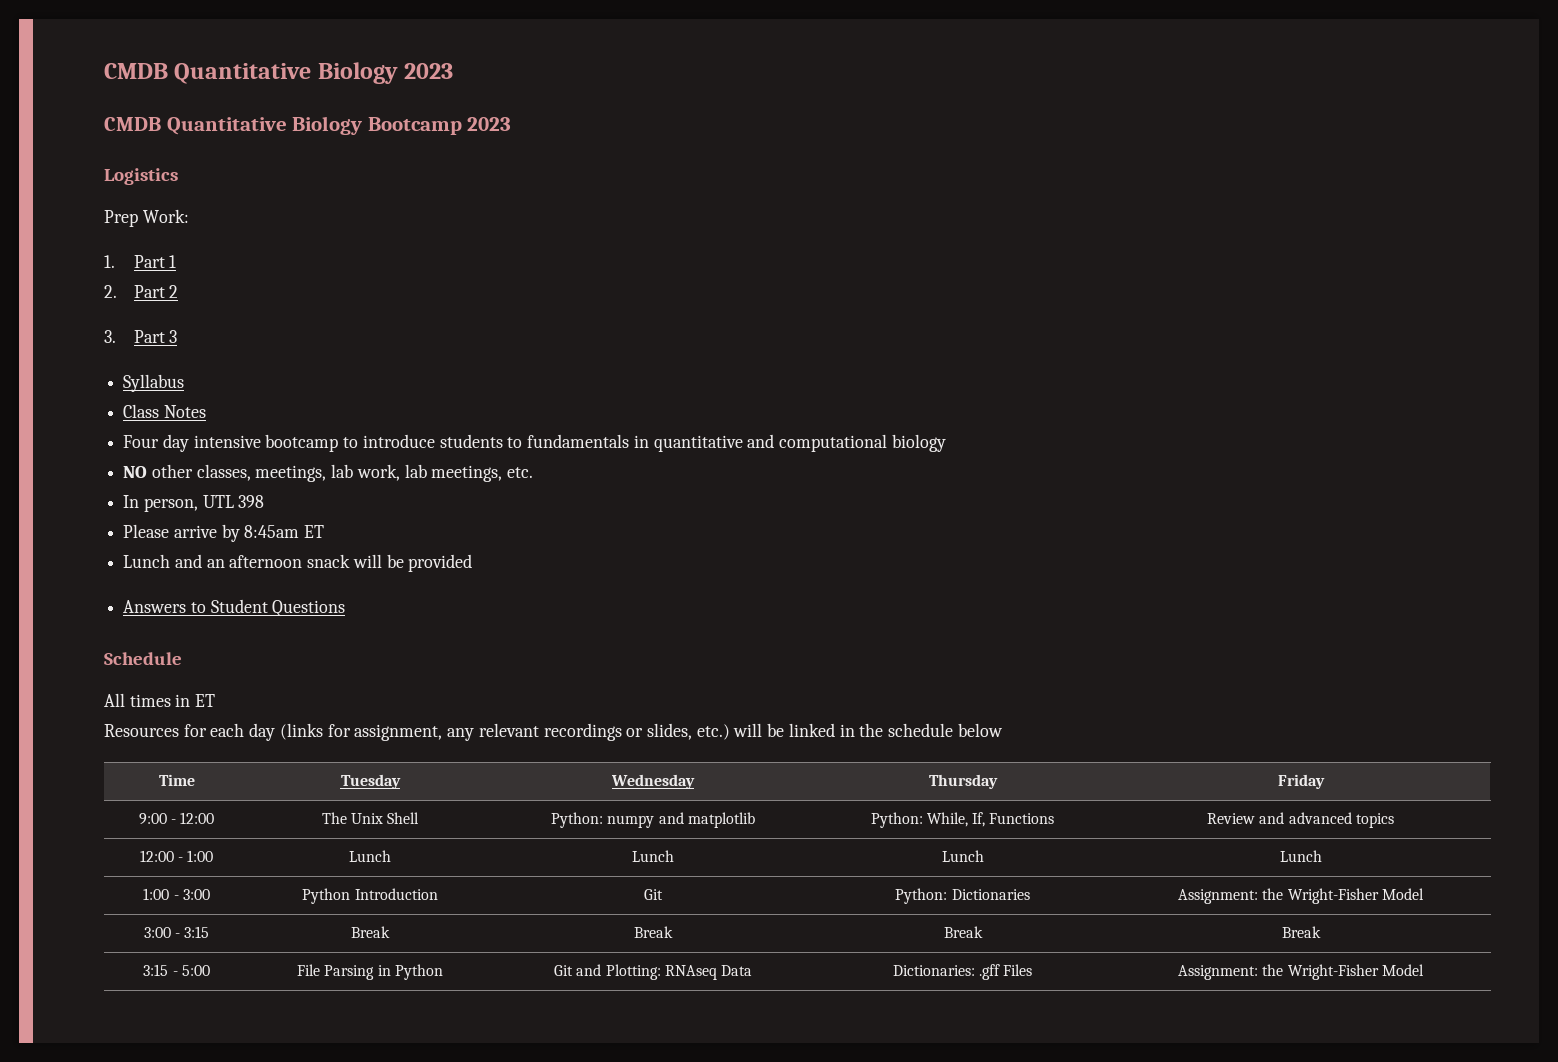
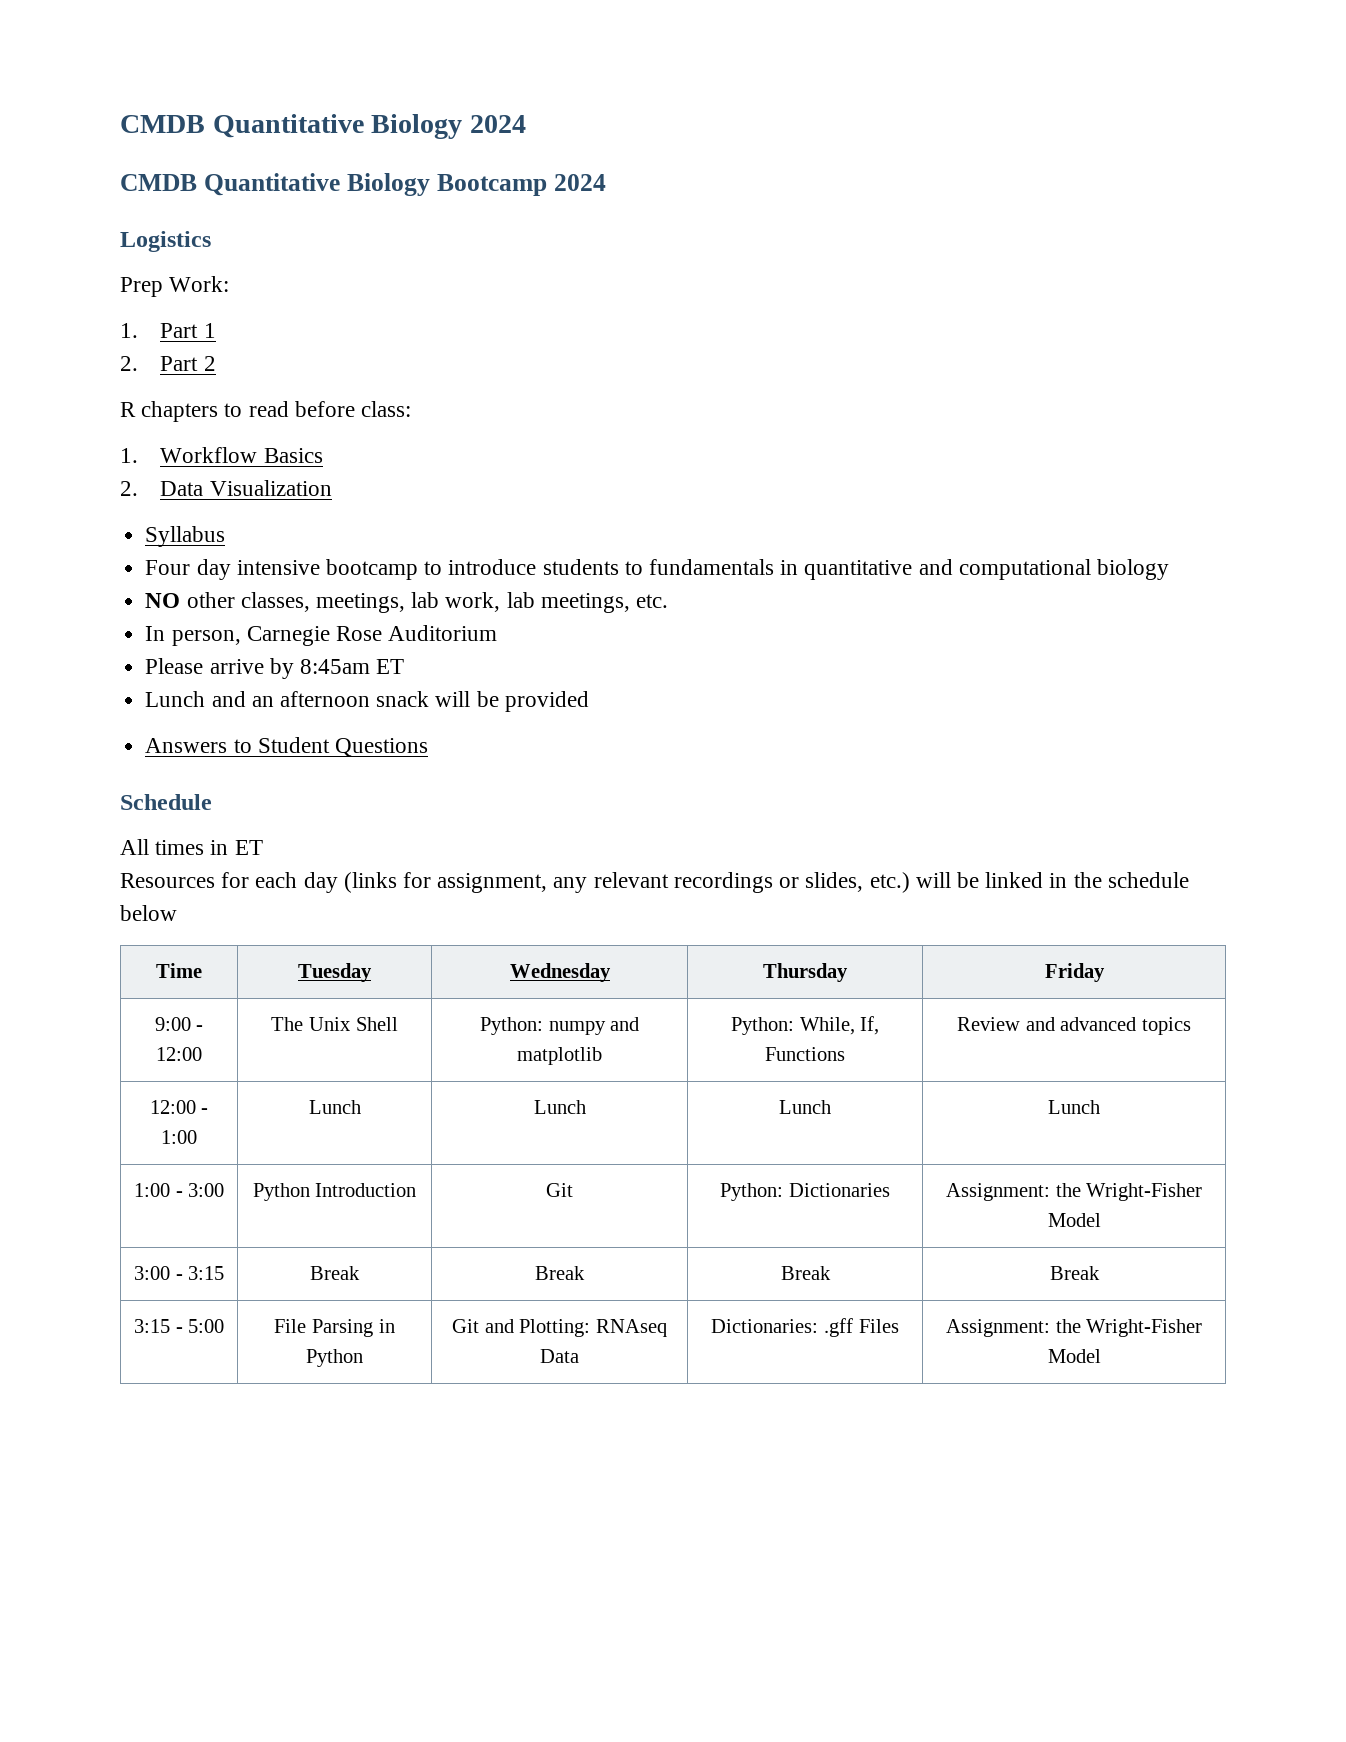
- CMDB Quantitative Biology 2023
+ CMDB Quantitative Biology 2024
- CMDB Quantitative Biology Bootcamp 2023
+ CMDB Quantitative Biology Bootcamp 2024
- 3. Part 3
+ R chapters to read before class:
+ 1. Workflow Basics
+ 2. Data Visualization
- Class Notes
- In person, UTL 398
+ In person, Carnegie Rose Auditorium

